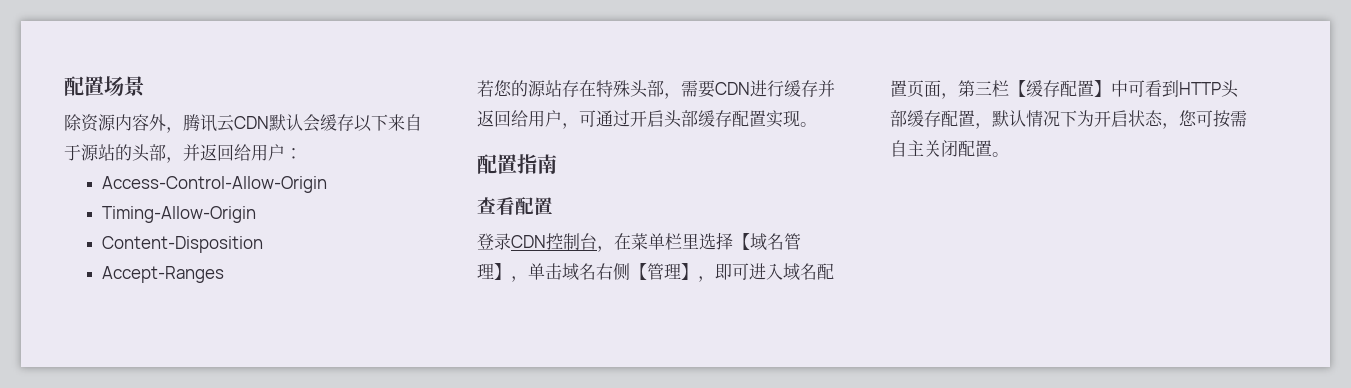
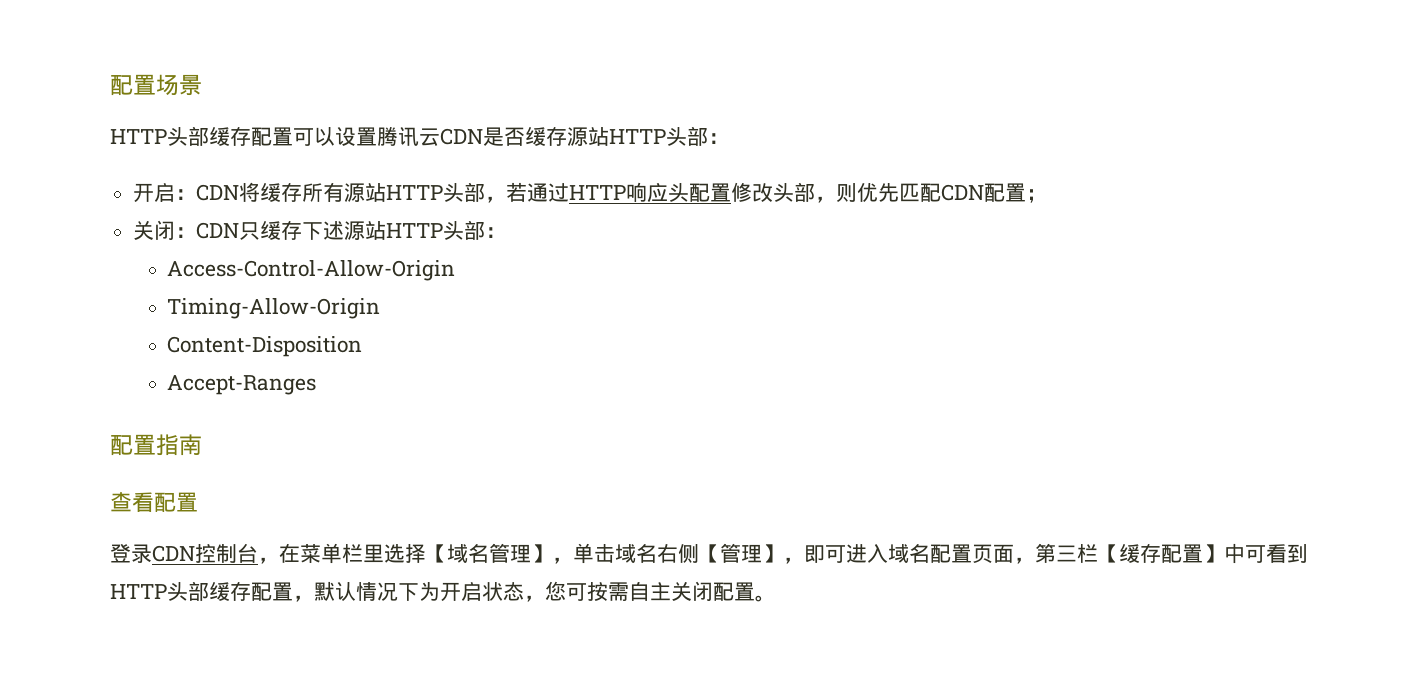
- 除资源内容外，腾讯云CDN默认会缓存以下来自于源站的头部，并返回给用户：
+ HTTP头部缓存配置可以设置腾讯云CDN是否缓存源站HTTP头部：
+ 开启：CDN将缓存所有源站HTTP头部，若通过HTTP响应头配置修改头部，则优先匹配CDN配置；
+ 关闭：CDN只缓存下述源站HTTP头部：
- 若您的源站存在特殊头部，需要CDN进行缓存并返回给用户，可通过开启头部缓存配置实现。

